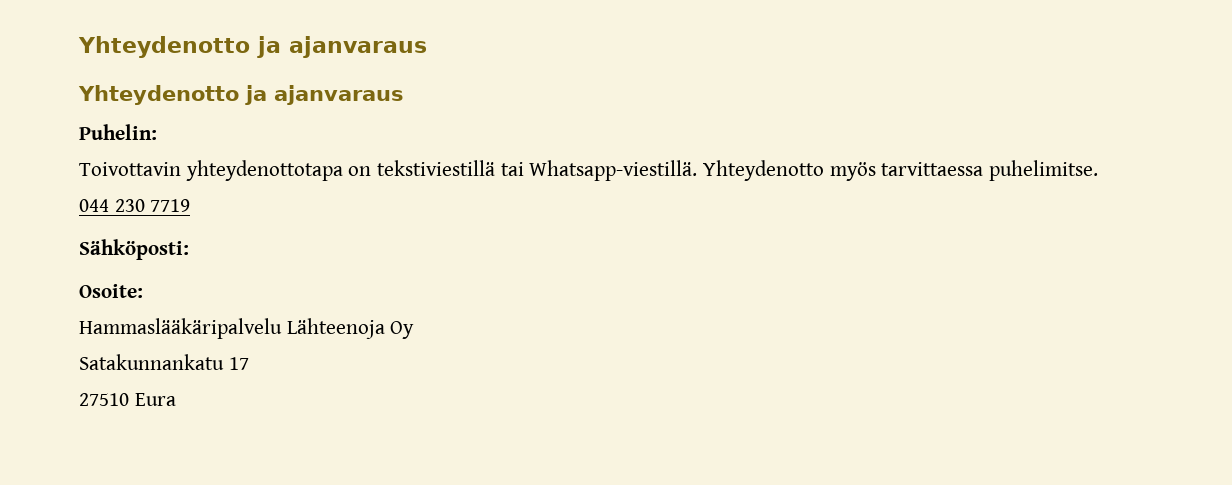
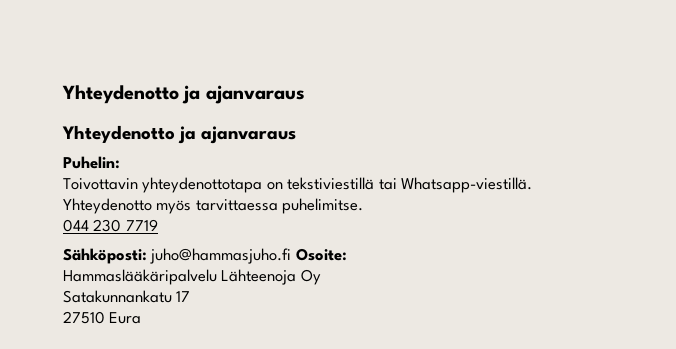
- Sähköposti:
- Osoite:
+ Sähköposti: juho@hammasjuho.fi Osoite:

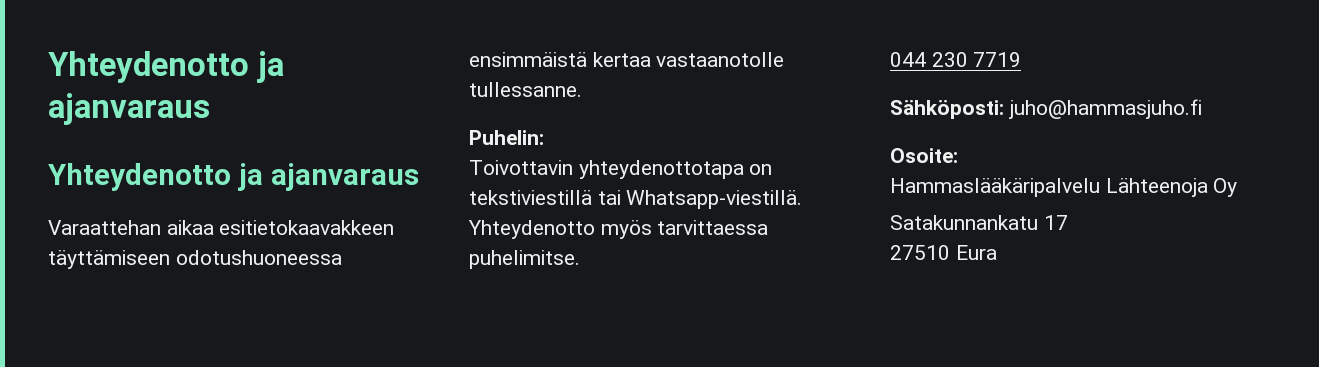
+ Varaattehan aikaa esitietokaavakkeen täyttämiseen odotushuoneessa ensimmäistä kertaa vastaanotolle tullessanne.
- Sähköposti: juho@hammasjuho.fi Osoite:
+ Sähköposti: juho@hammasjuho.fi
+ Osoite:

